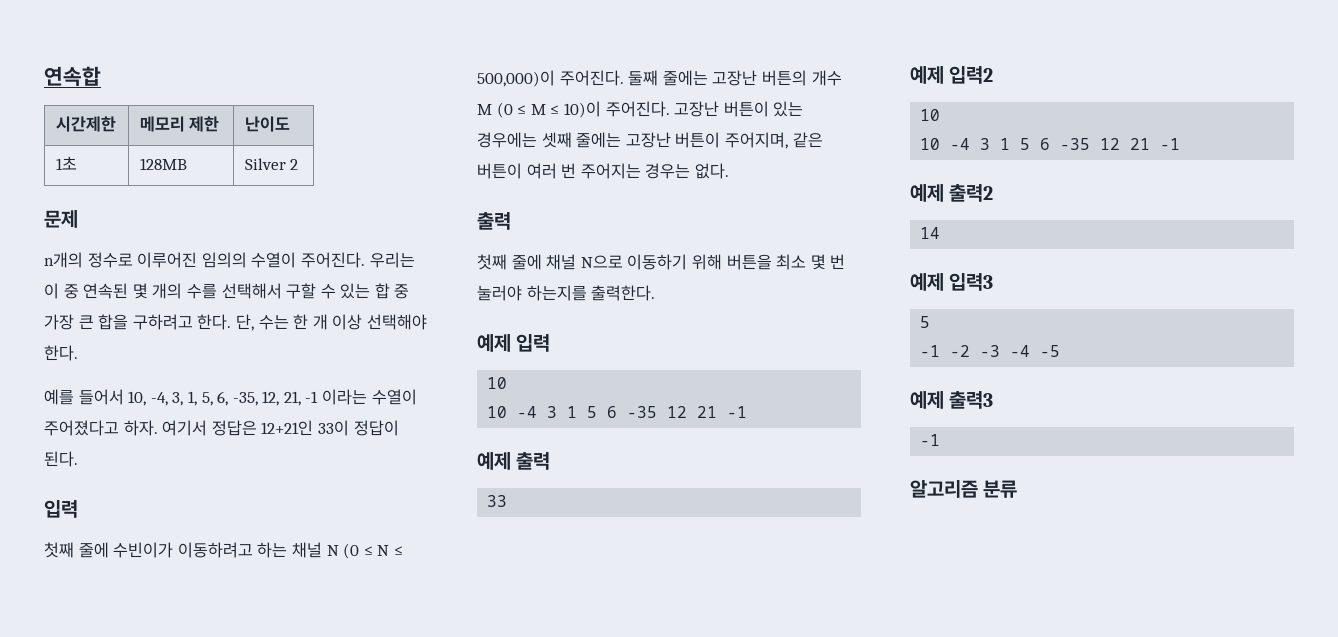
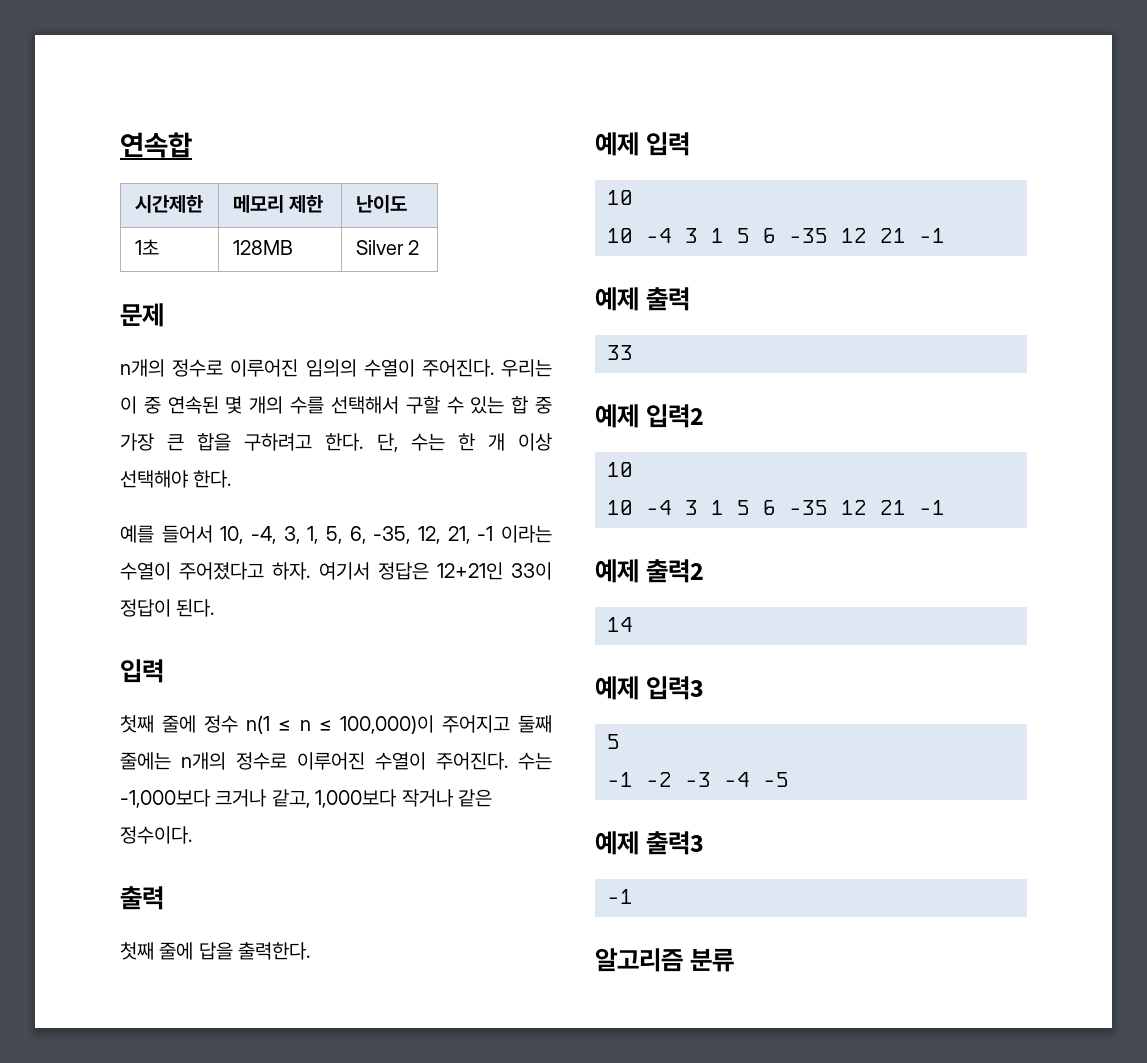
- 첫째 줄에 수빈이가 이동하려고 하는 채널 N (0 ≤ N ≤ 500,000)이 주어진다. 둘째 줄에는 고장난 버튼의 개수 M (0 ≤ M ≤ 10)이 주어진다. 고장난 버튼이 있는 경우에는 셋째 줄에는 고장난 버튼이 주어지며, 같은 버튼이 여러 번 주어지는 경우는 없다.
+ 첫째 줄에 정수 n(1 ≤ n ≤ 100,000)이 주어지고 둘째 줄에는 n개의 정수로 이루어진 수열이 주어진다. 수는 -1,000보다 크거나 같고, 1,000보다 작거나 같은 정수이다.
  출력
- 첫째 줄에 채널 N으로 이동하기 위해 버튼을 최소 몇 번 눌러야 하는지를 출력한다.
+ 첫째 줄에 답을 출력한다.

